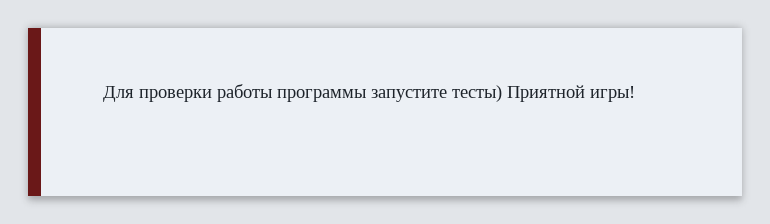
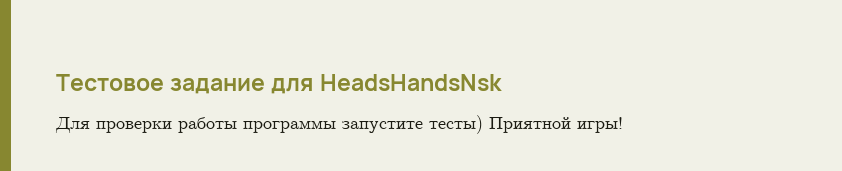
+ Тестовое задание для HeadsHandsNsk

